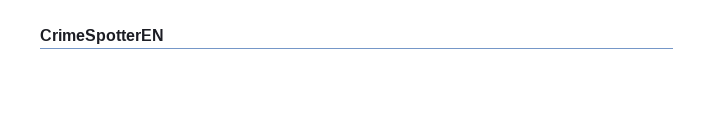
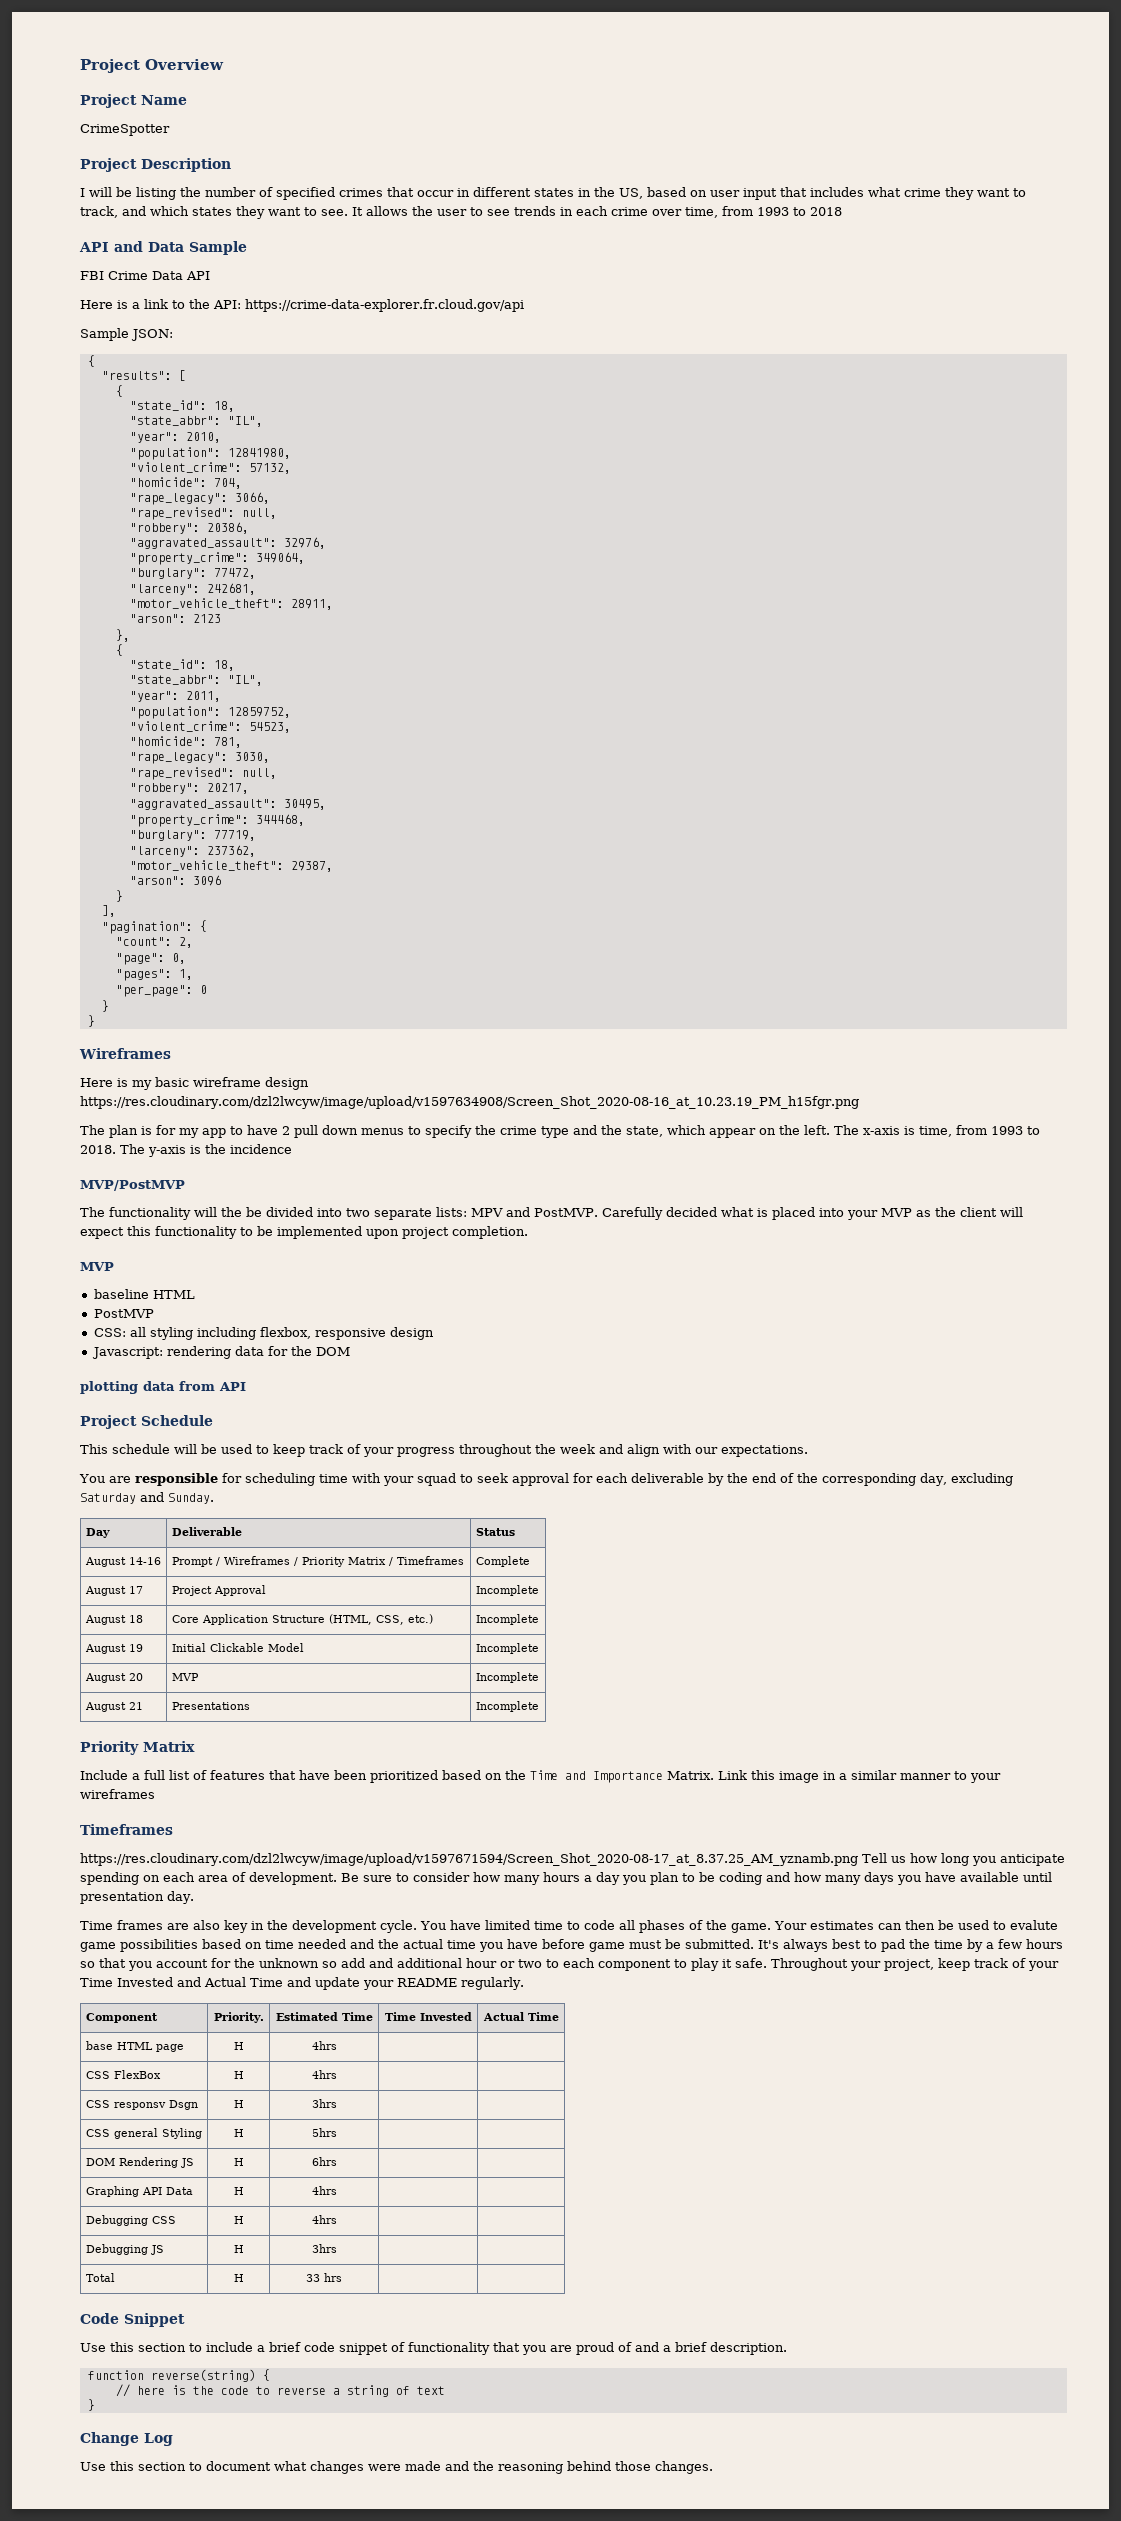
- CrimeSpotterEN
+ Project Overview
+ Project Name
+ CrimeSpotter
+ Project Description
+ I will be listing the number of specified crimes that occur in different states in the US, based on user input that includes what crime they want to track, and which states they want to see. It allows the user to see trends in each crime over time, from 1993 to 2018
+ API and Data Sample
+ FBI Crime Data API
+ Here is a link to the API: https://crime-data-explorer.fr.cloud.gov/api
+ Sample JSON:
+ {
+ "results": [
+ {
+ "state_id": 18,
+ "state_abbr": "IL",
+ "year": 2010,
+ "population": 12841980,
+ "violent_crime": 57132,
+ "homicide": 704,
+ "rape_legacy": 3066,
+ "rape_revised": null,
+ "robbery": 20386,
+ "aggravated_assault": 32976,
+ "property_crime": 349064,
+ "burglary": 77472,
+ "larceny": 242681,
+ "motor_vehicle_theft": 28911,
+ "arson": 2123
+ },
+ {
+ "state_id": 18,
+ "state_abbr": "IL",
+ "year": 2011,
+ "population": 12859752,
+ "violent_crime": 54523,
+ "homicide": 781,
+ "rape_legacy": 3030,
+ "rape_revised": null,
+ "robbery": 20217,
+ "aggravated_assault": 30495,
+ "property_crime": 344468,
+ "burglary": 77719,
+ "larceny": 237362,
+ "motor_vehicle_theft": 29387,
+ "arson": 3096
+ }
+ ],
+ "pagination": {
+ "count": 2,
+ "page": 0,
+ "pages": 1,
+ "per_page": 0
+ }
+ }
+ Wireframes
+ Here is my basic wireframe design https://res.cloudinary.com/dzl2lwcyw/image/upload/v1597634908/Screen_Shot_2020-08-16_at_10.23.19_PM_h15fgr.png
+ The plan is for my app to have 2 pull down menus to specify the crime type and the state, which appear on the left. The x-axis is time, from 1993 to 2018. The y-axis is the incidence
+ MVP/PostMVP
+ The functionality will the be divided into two separate lists: MPV and PostMVP. Carefully decided what is placed into your MVP as the client will expect this functionality to be implemented upon project completion.
+ MVP
+ baseline HTML
+ PostMVP
+ CSS: all styling including flexbox, responsive design
+ Javascript: rendering data for the DOM
+ plotting data from API
+ Project Schedule
+ This schedule will be used to keep track of your progress throughout the week and align with our expectations.
+ You are responsible for scheduling time with your squad to seek approval for each deliverable by the end of the corresponding day, excluding Saturday and Sunday.
+ Day | Deliverable | Status
+ August 14-16 | Prompt / Wireframes / Priority Matrix / Timeframes | Complete
+ August 17 | Project Approval | Incomplete
+ August 18 | Core Application Structure (HTML, CSS, etc.) | Incomplete
+ August 19 | Initial Clickable Model | Incomplete
+ August 20 | MVP | Incomplete
+ August 21 | Presentations | Incomplete
+ Priority Matrix
+ Include a full list of features that have been prioritized based on the Time and Importance Matrix. Link this image in a similar manner to your wireframes
+ Timeframes
+ https://res.cloudinary.com/dzl2lwcyw/image/upload/v1597671594/Screen_Shot_2020-08-17_at_8.37.25_AM_yznamb.png Tell us how long you anticipate spending on each area of development. Be sure to consider how many hours a day you plan to be coding and how many days you have available until presentation day.
+ Time frames are also key in the development cycle. You have limited time to code all phases of the game. Your estimates can then be used to evalute game possibilities based on time needed and the actual time you have before game must be submitted. It's always best to pad the time by a few hours so that you account for the unknown so add and additional hour or two to each component to play it safe. Throughout your project, keep track of your Time Invested and Actual Time and update your README regularly.
+ Component | Priority. | Estimated Time | Time Invested | Actual Time
+ base HTML page | H | 4hrs | |
+ CSS FlexBox | H | 4hrs | |
+ CSS responsv Dsgn | H | 3hrs | |
+ CSS general Styling | H | 5hrs | |
+ DOM Rendering JS | H | 6hrs | |
+ Graphing API Data | H | 4hrs | |
+ Debugging CSS | H | 4hrs | |
+ Debugging JS | H | 3hrs | |
+ Total | H | 33 hrs | |
+ Code Snippet
+ Use this section to include a brief code snippet of functionality that you are proud of and a brief description.
+ function reverse(string) {
+ // here is the code to reverse a string of text
+ }
+ Change Log
+ Use this section to document what changes were made and the reasoning behind those changes.

